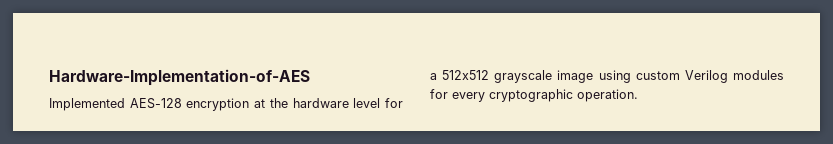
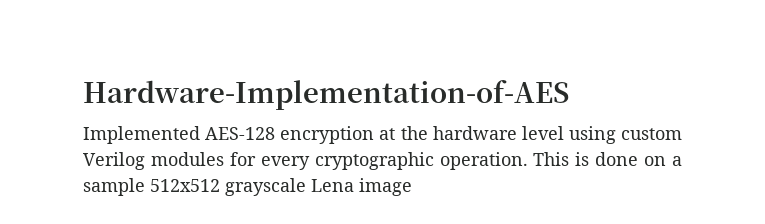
- Implemented AES-128 encryption at the hardware level for a 512x512 grayscale image using custom Verilog modules for every cryptographic operation.
+ Implemented AES-128 encryption at the hardware level using custom Verilog modules for every cryptographic operation.
+ This is done on a sample 512x512 grayscale Lena image

